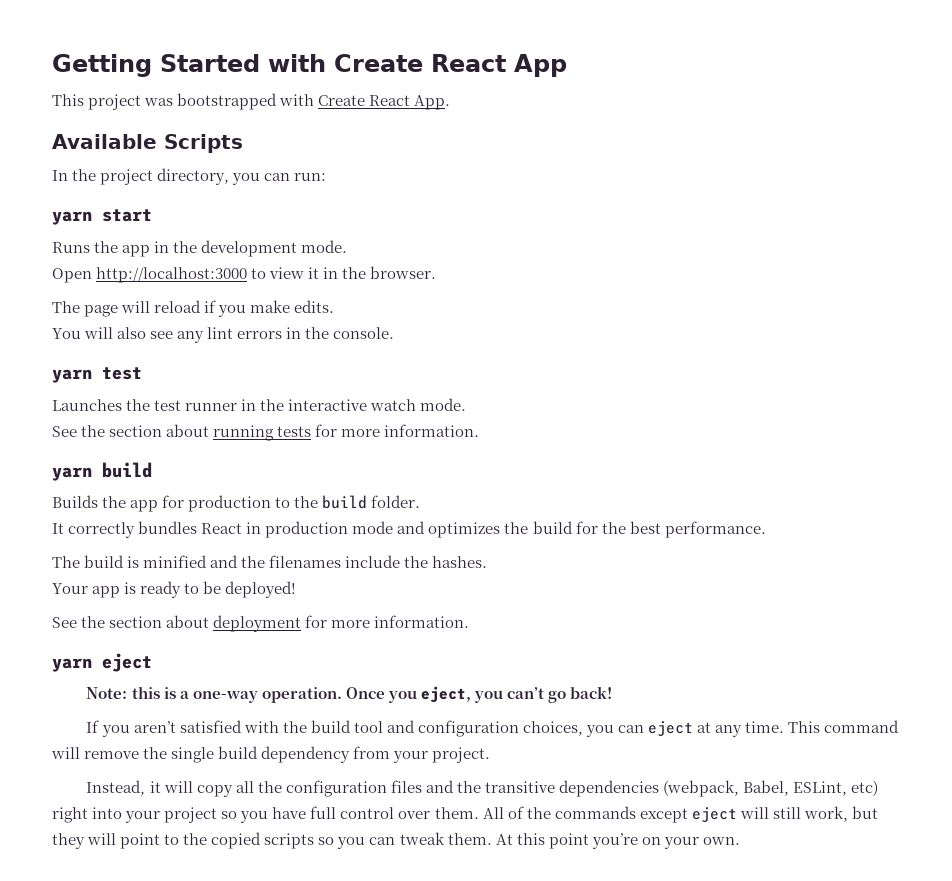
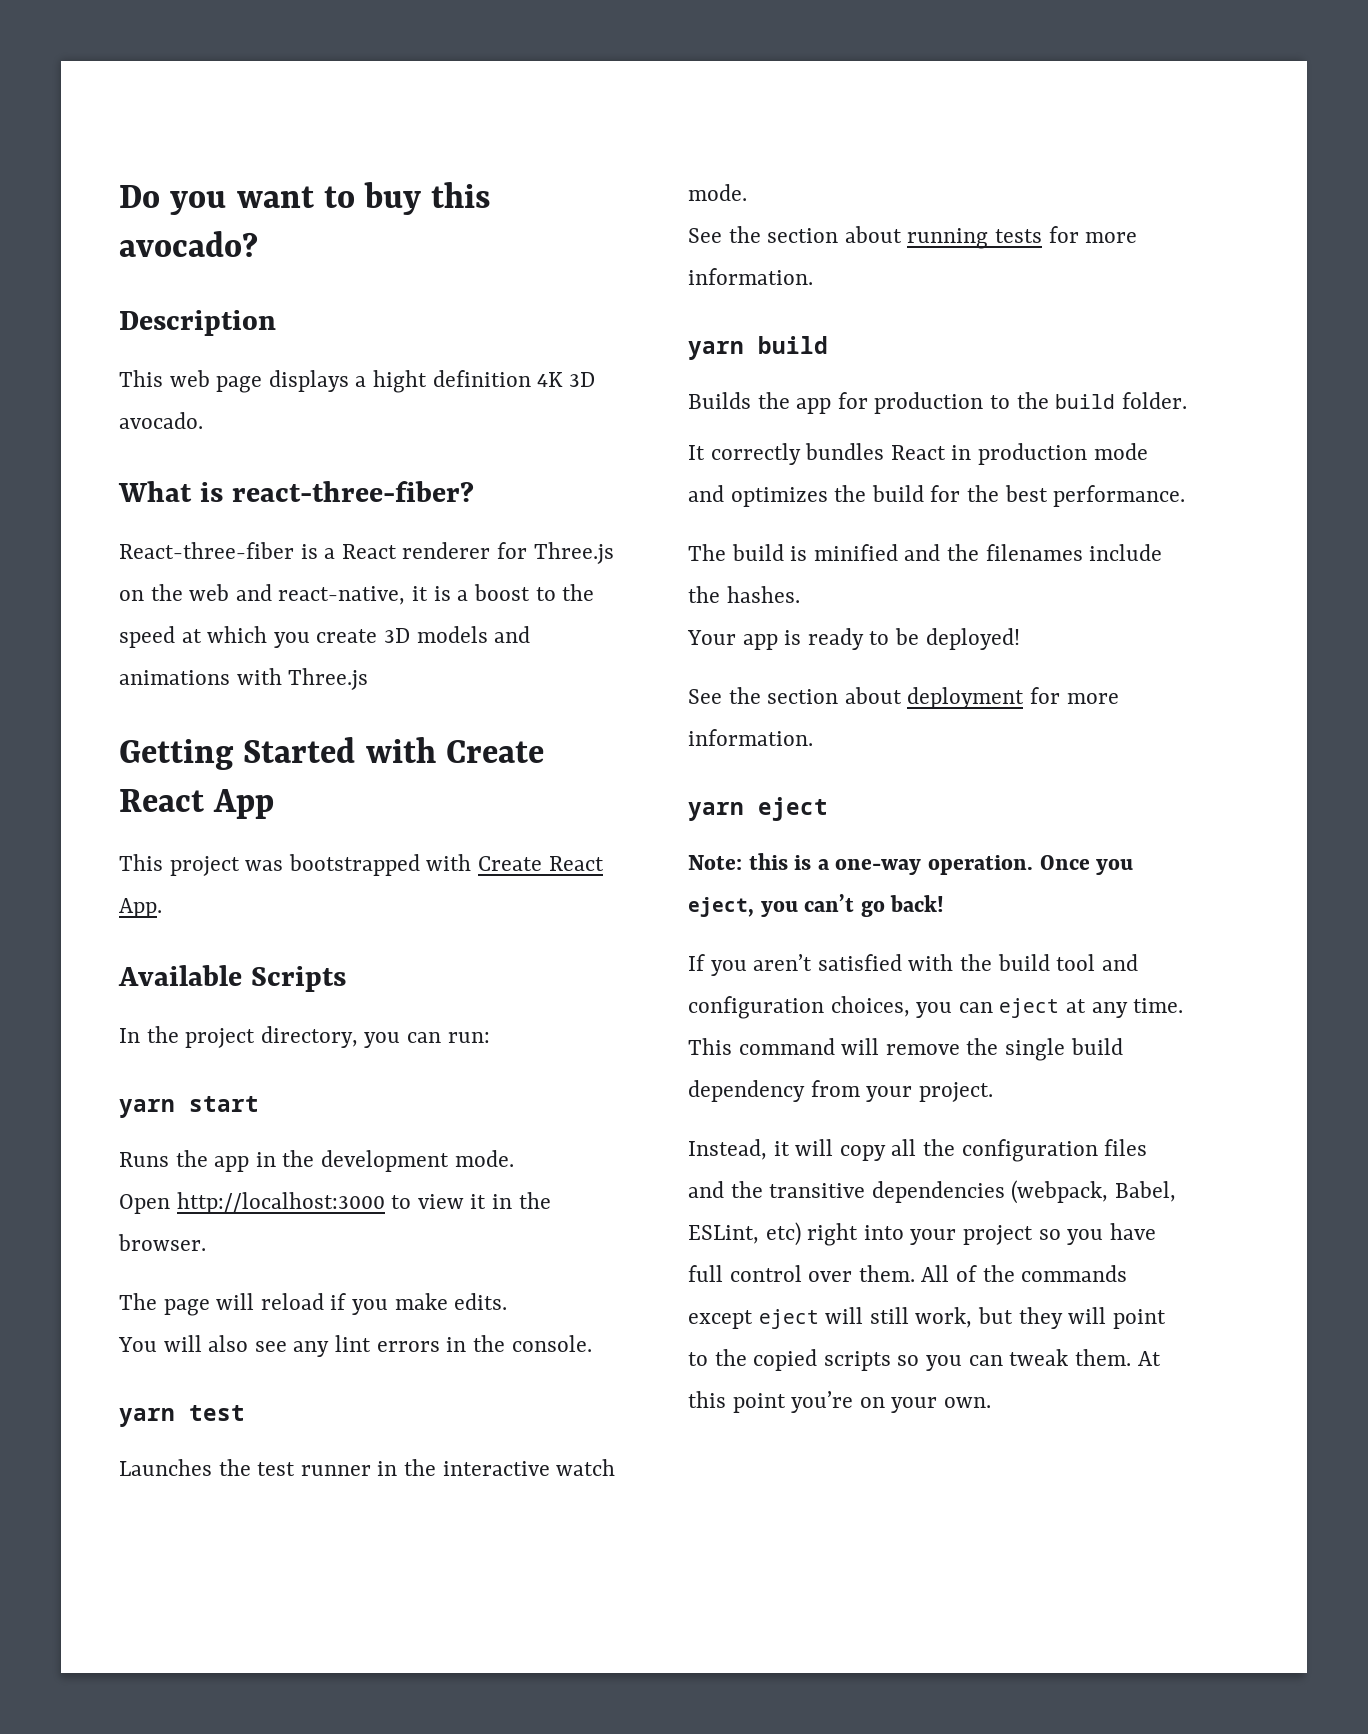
+ Do you want to buy this avocado?
+ Description
+ This web page displays a hight definition 4K 3D avocado.
+ What is react-three-fiber?
+ React-three-fiber is a React renderer for Three.js on the web and react-native, it is a boost to the speed at which you create 3D models and animations with Three.js

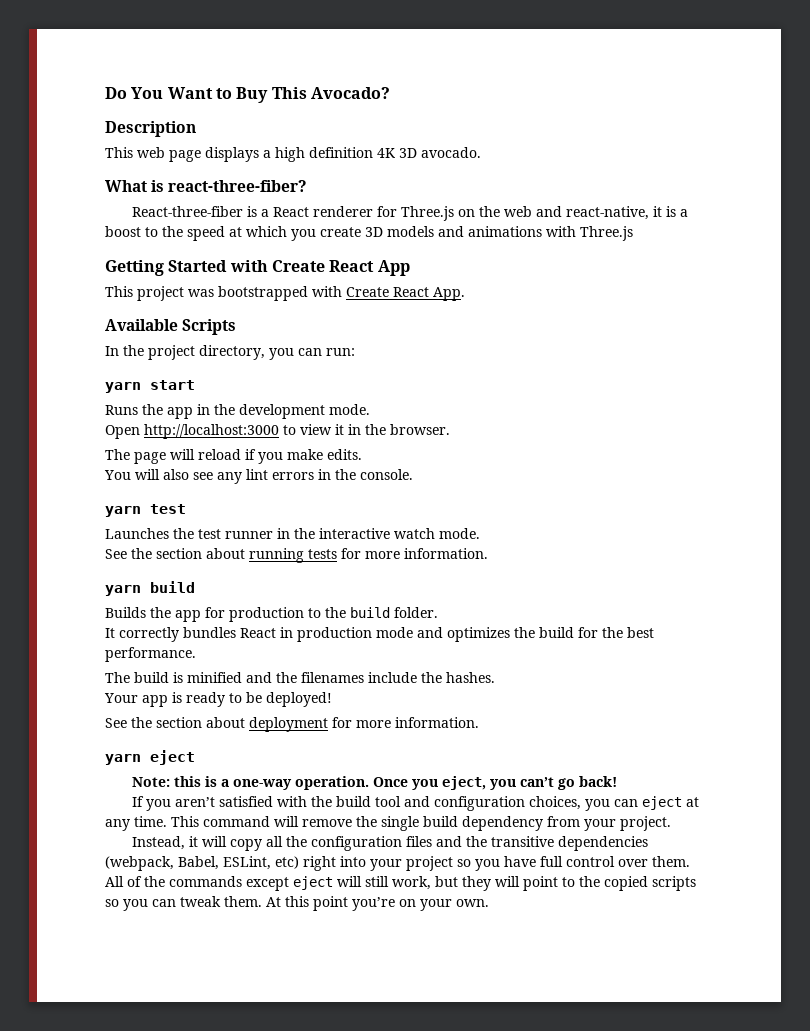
- Do you want to buy this avocado?
+ Do You Want to Buy This Avocado?
- This web page displays a hight definition 4K 3D avocado.
+ This web page displays a high definition 4K 3D avocado.

